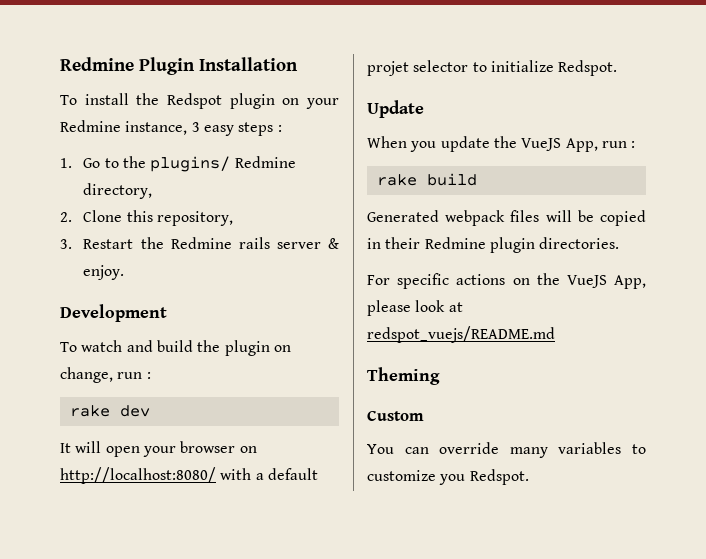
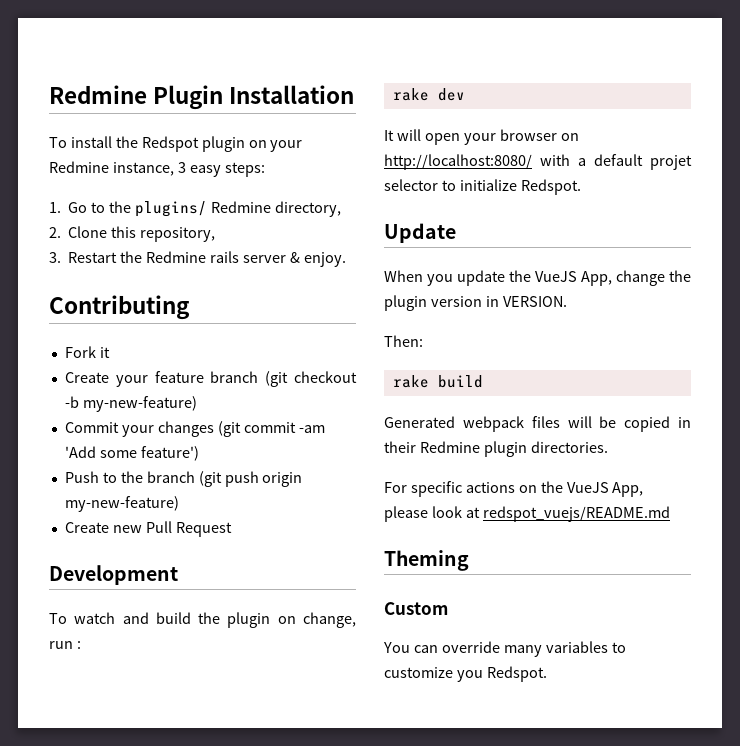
- To install the Redspot plugin on your Redmine instance, 3 easy steps :
+ To install the Redspot plugin on your Redmine instance, 3 easy steps:
+ Contributing
+ Fork it
+ Create your feature branch (git checkout -b my-new-feature)
+ Commit your changes (git commit -am 'Add some feature')
+ Push to the branch (git push origin my-new-feature)
+ Create new Pull Request
- When you update the VueJS App, run :
+ When you update the VueJS App, change the plugin version in VERSION.
+ Then:

